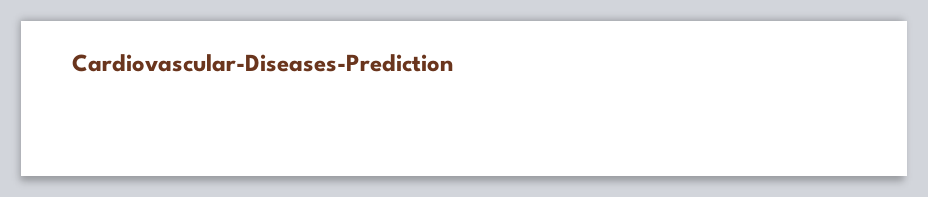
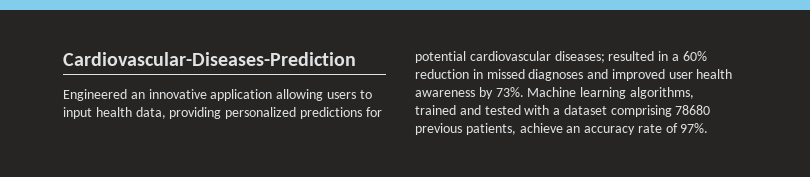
+ Engineered an innovative application allowing users to input health data, providing personalized predictions for potential cardiovascular diseases; resulted in a 60% reduction in missed diagnoses and improved user health awareness by 73%. Machine learning algorithms, trained and tested with a dataset comprising 78680 previous patients, achieve an accuracy rate of 97%.

